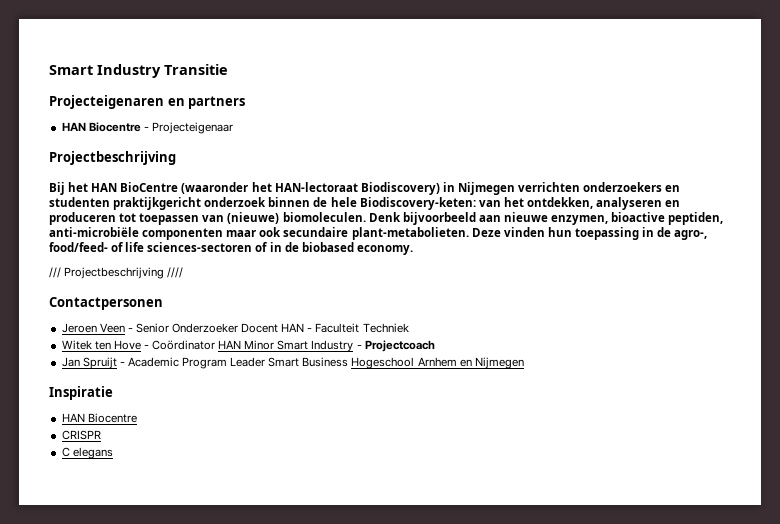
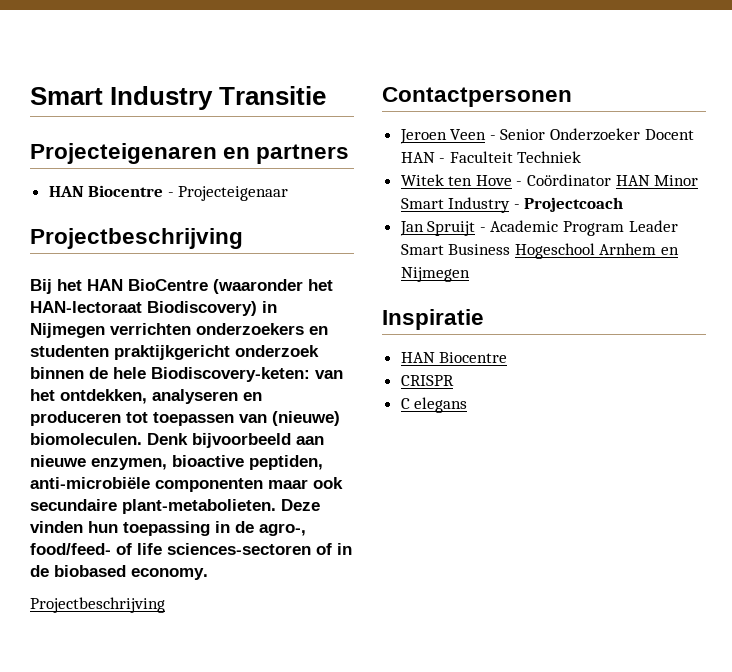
  Deze vinden hun toepassing in de agro-, food/feed- of life sciences-sectoren of in de biobased economy.
- /// Projectbeschrijving ////
+ Projectbeschrijving

